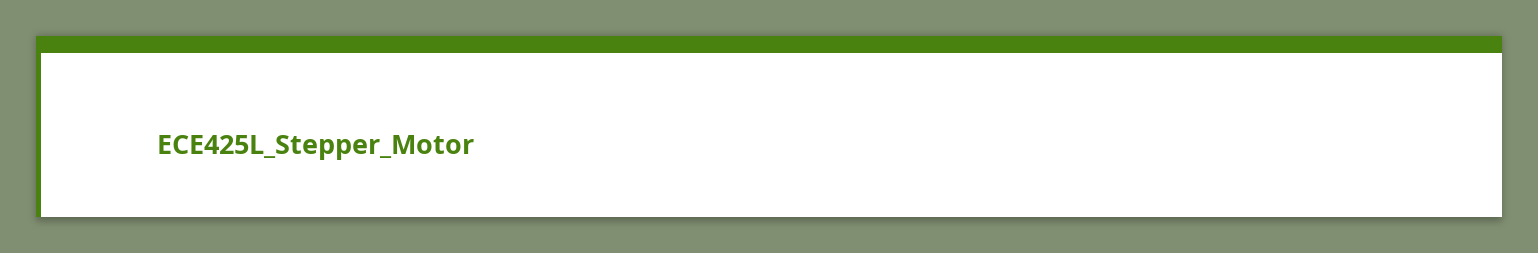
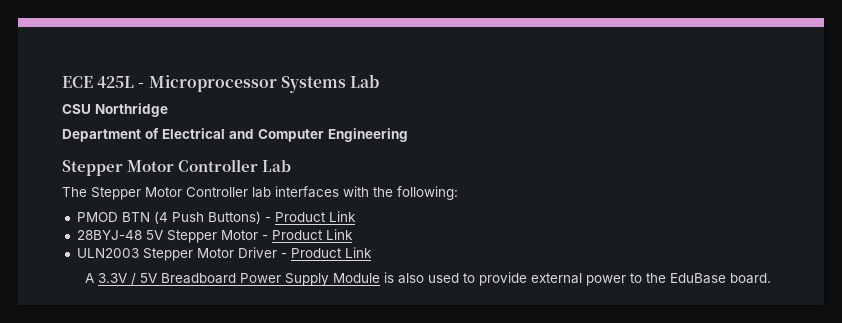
- ECE425L_Stepper_Motor
+ ECE 425L - Microprocessor Systems Lab
+ CSU Northridge
+ Department of Electrical and Computer Engineering
+ Stepper Motor Controller Lab
+ The Stepper Motor Controller lab interfaces with the following:
+ PMOD BTN (4 Push Buttons) - Product Link
+ 28BYJ-48 5V Stepper Motor - Product Link
+ ULN2003 Stepper Motor Driver - Product Link
+ A 3.3V / 5V Breadboard Power Supply Module is also used to provide external power to the EduBase board.

